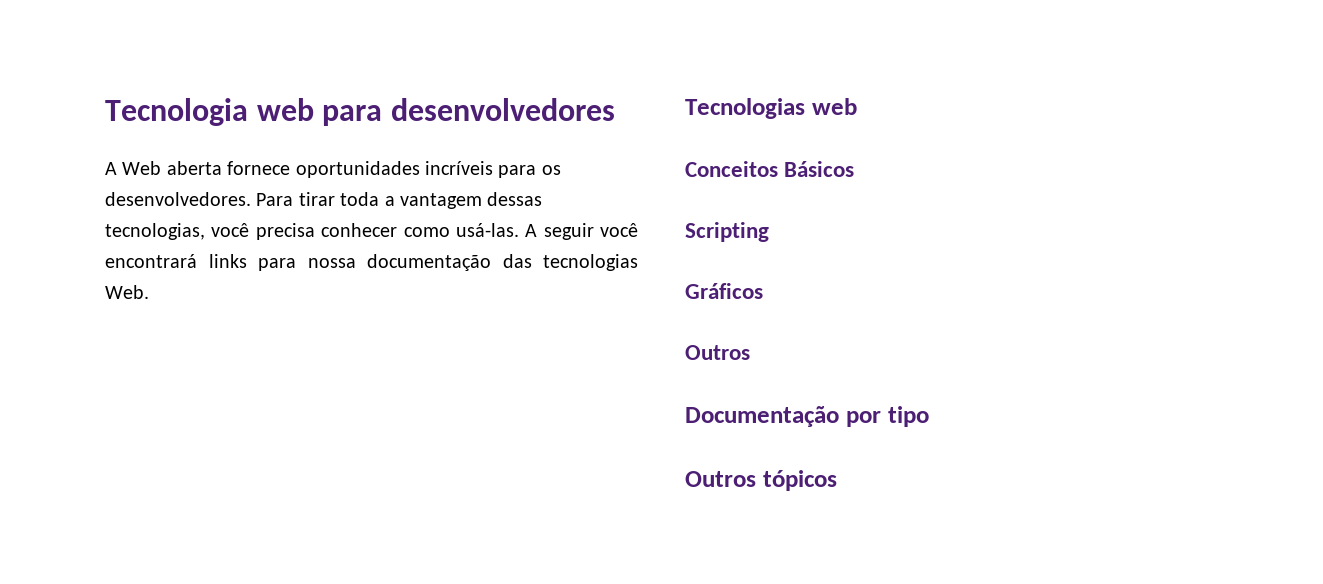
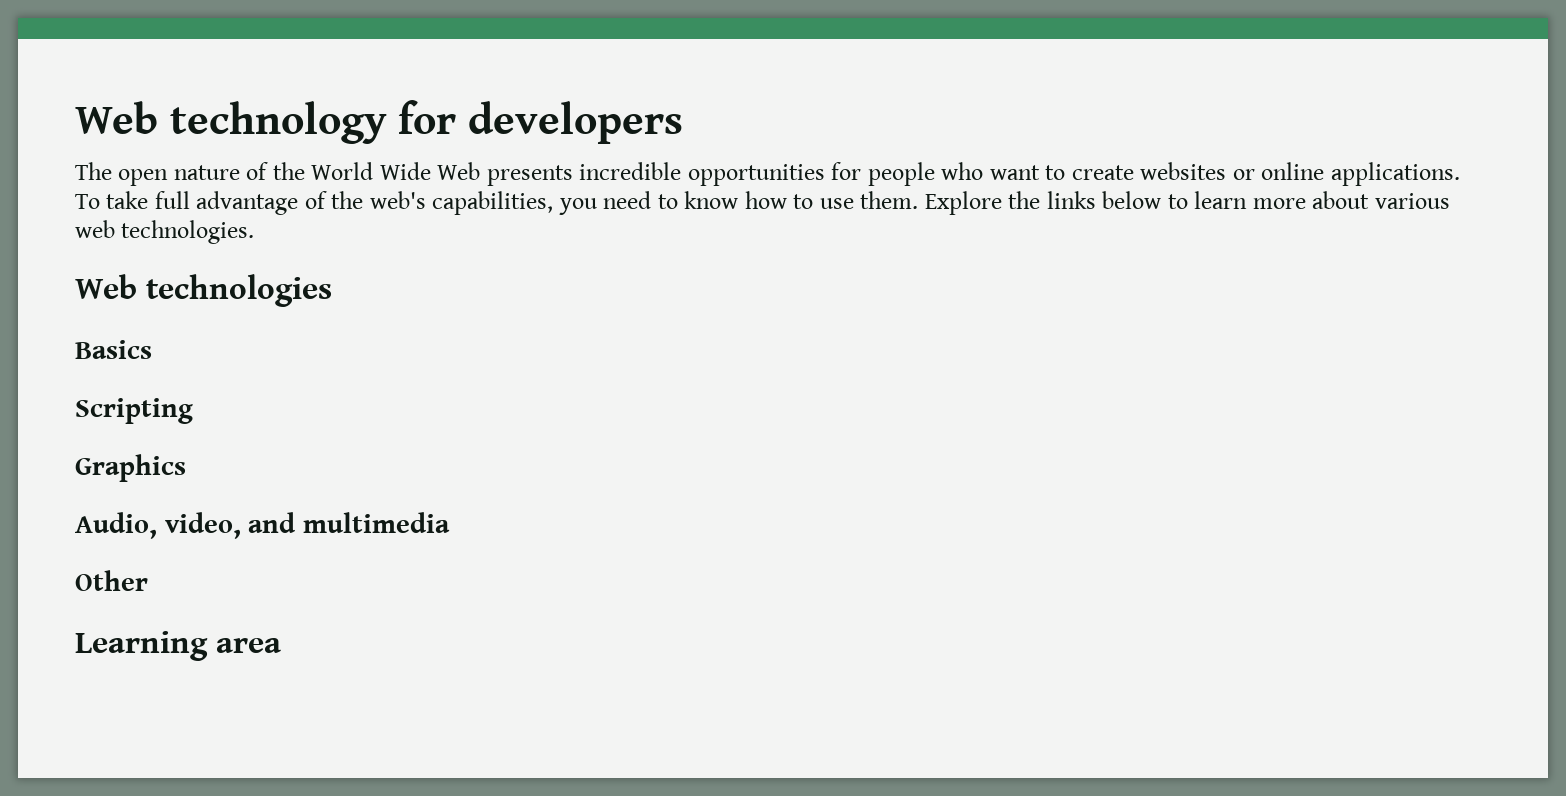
- Tecnologia web para desenvolvedores
- A Web aberta fornece oportunidades incríveis para os desenvolvedores. Para tirar toda a vantagem dessas tecnologias, você precisa conhecer como usá-las. A seguir você encontrará links para nossa documentação das tecnologias Web.
- Tecnologias web
- Conceitos Básicos
+ Web technology for developers
+ The open nature of the World Wide Web presents incredible opportunities for people who want to create websites or online applications. To take full advantage of the web's capabilities, you need to know how to use them. Explore the links below to learn more about various web technologies.
+ Web technologies
+ Basics
  Scripting
- Gráficos
- Outros
- Documentação por tipo
- Outros tópicos
+ Graphics
+ Audio, video, and multimedia
+ Other
+ Learning area

